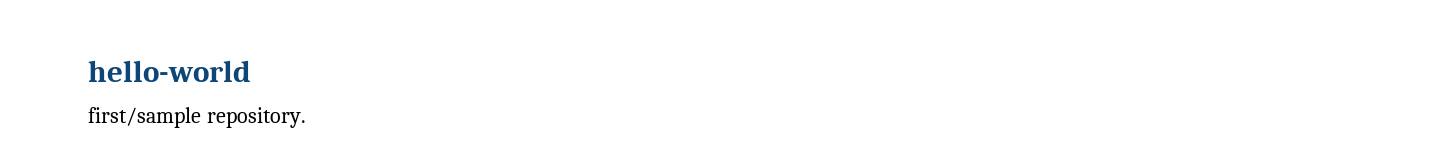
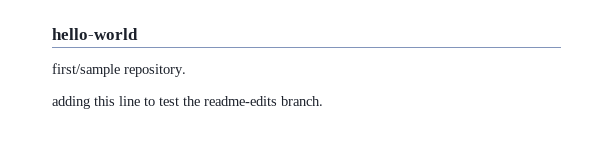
+ adding this line to test the readme-edits branch.

